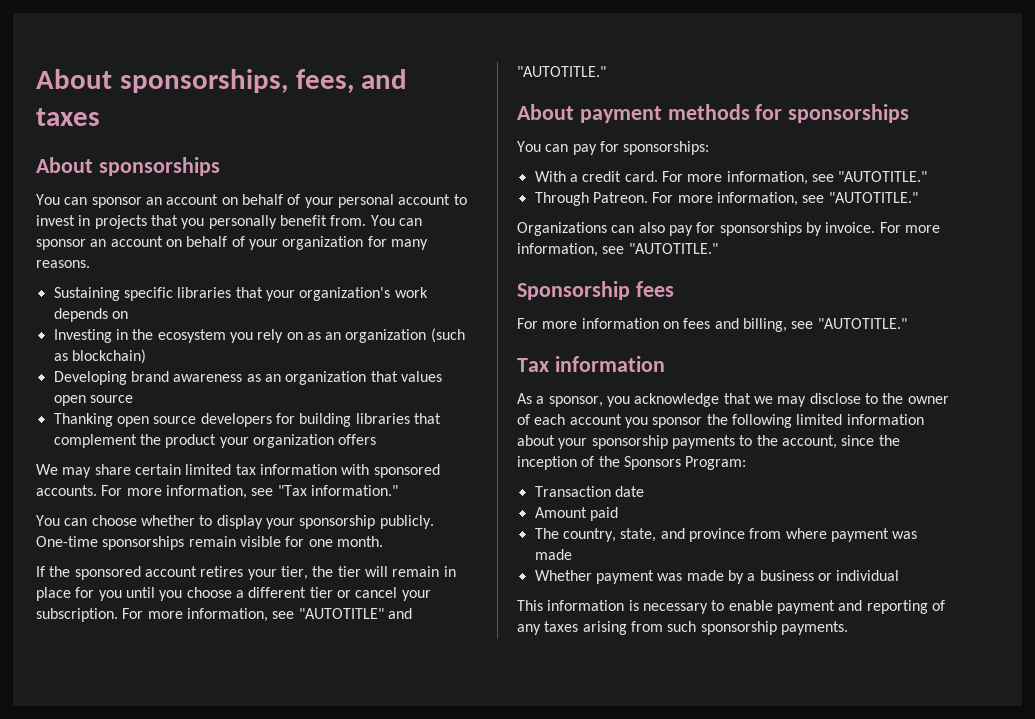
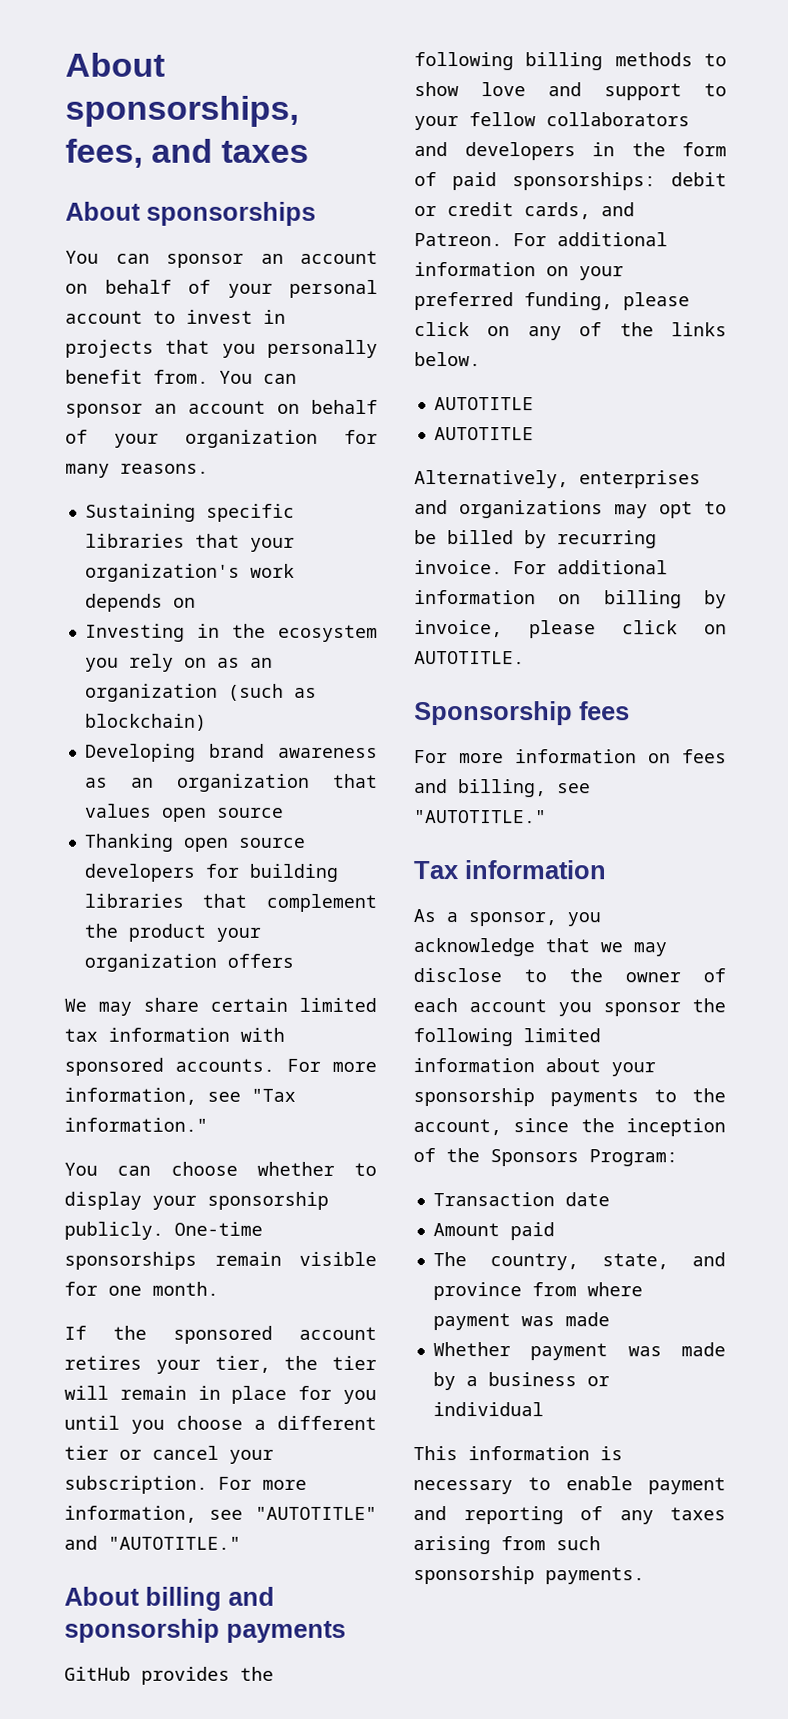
- About payment methods for sponsorships
- You can pay for sponsorships:
- With a credit card. For more information, see "AUTOTITLE."
- Through Patreon. For more information, see "AUTOTITLE."
- Organizations can also pay for sponsorships by invoice. For more information, see "AUTOTITLE."
+ About billing and sponsorship payments
+ GitHub provides the following billing methods to show love and support to your fellow collaborators and developers in the form of paid sponsorships: debit or credit cards, and Patreon. For additional information on your preferred funding, please click on any of the links below.
+ AUTOTITLE
+ AUTOTITLE
+ Alternatively, enterprises and organizations may opt to be billed by recurring invoice. For additional information on billing by invoice, please click on AUTOTITLE.

